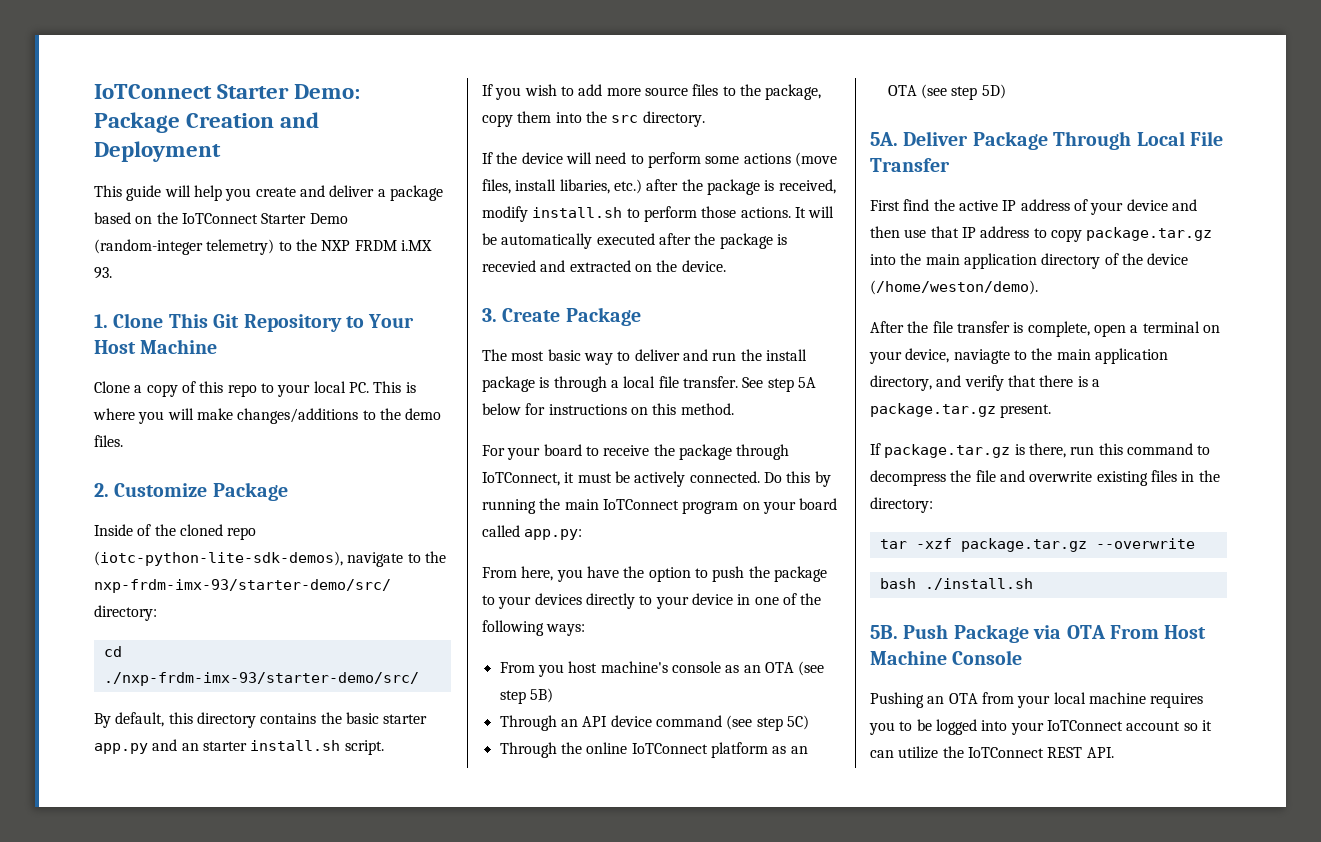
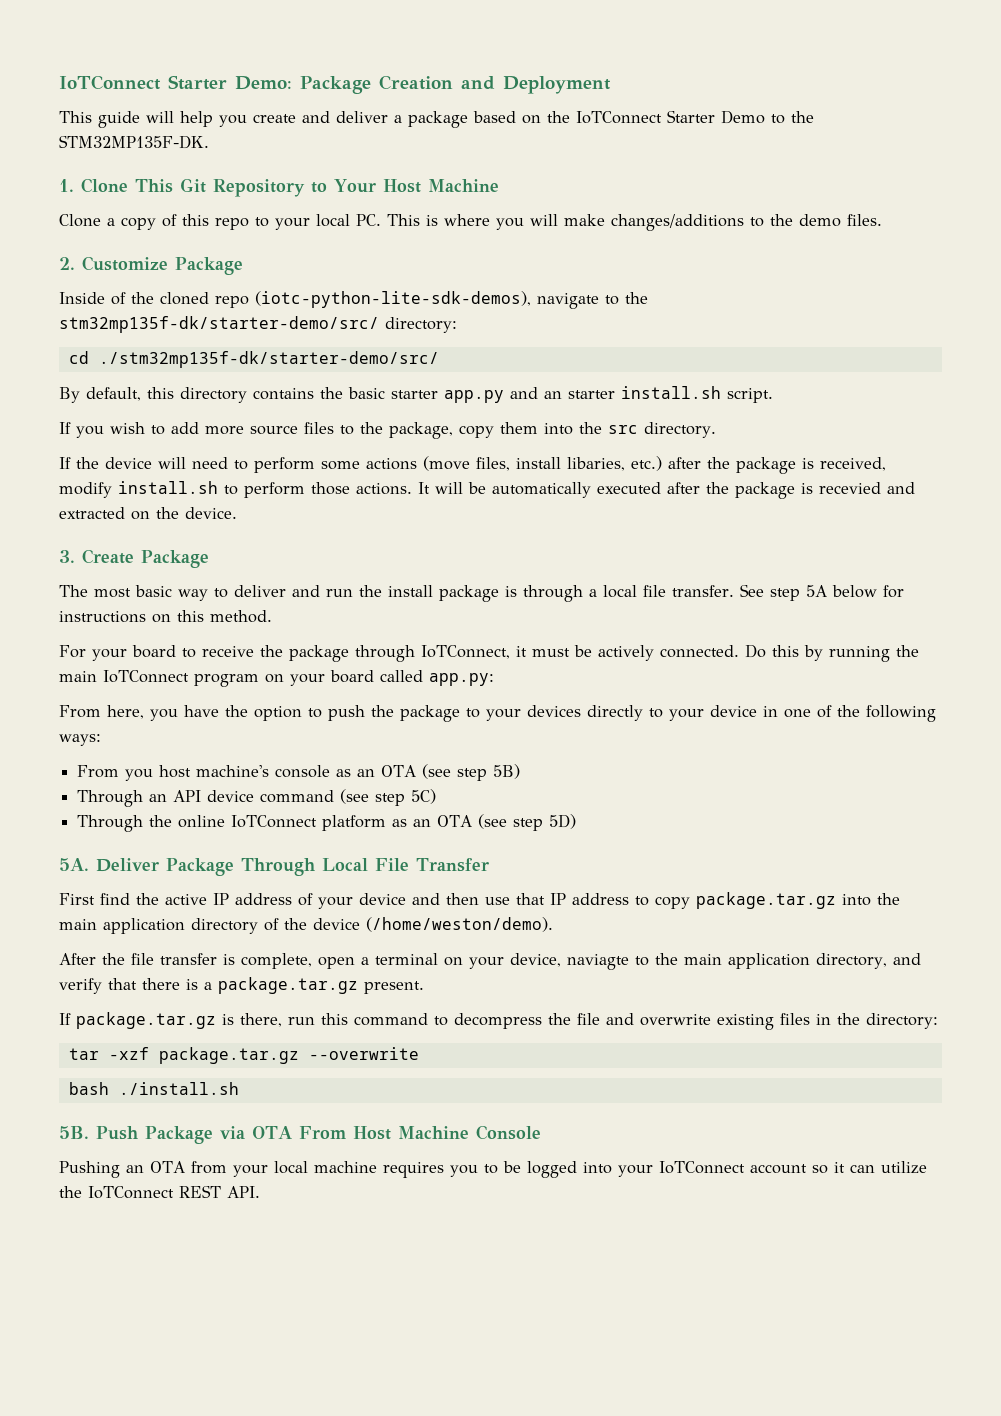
- This guide will help you create and deliver a package based on the IoTConnect Starter Demo (random-integer telemetry) to the NXP FRDM i.MX 93.
+ This guide will help you create and deliver a package based on the IoTConnect Starter Demo to the STM32MP135F-DK.
- Inside of the cloned repo (iotc-python-lite-sdk-demos), navigate to the nxp-frdm-imx-93/starter-demo/src/ directory:
+ Inside of the cloned repo (iotc-python-lite-sdk-demos), navigate to the stm32mp135f-dk/starter-demo/src/ directory:
- cd ./nxp-frdm-imx-93/starter-demo/src/
+ cd ./stm32mp135f-dk/starter-demo/src/

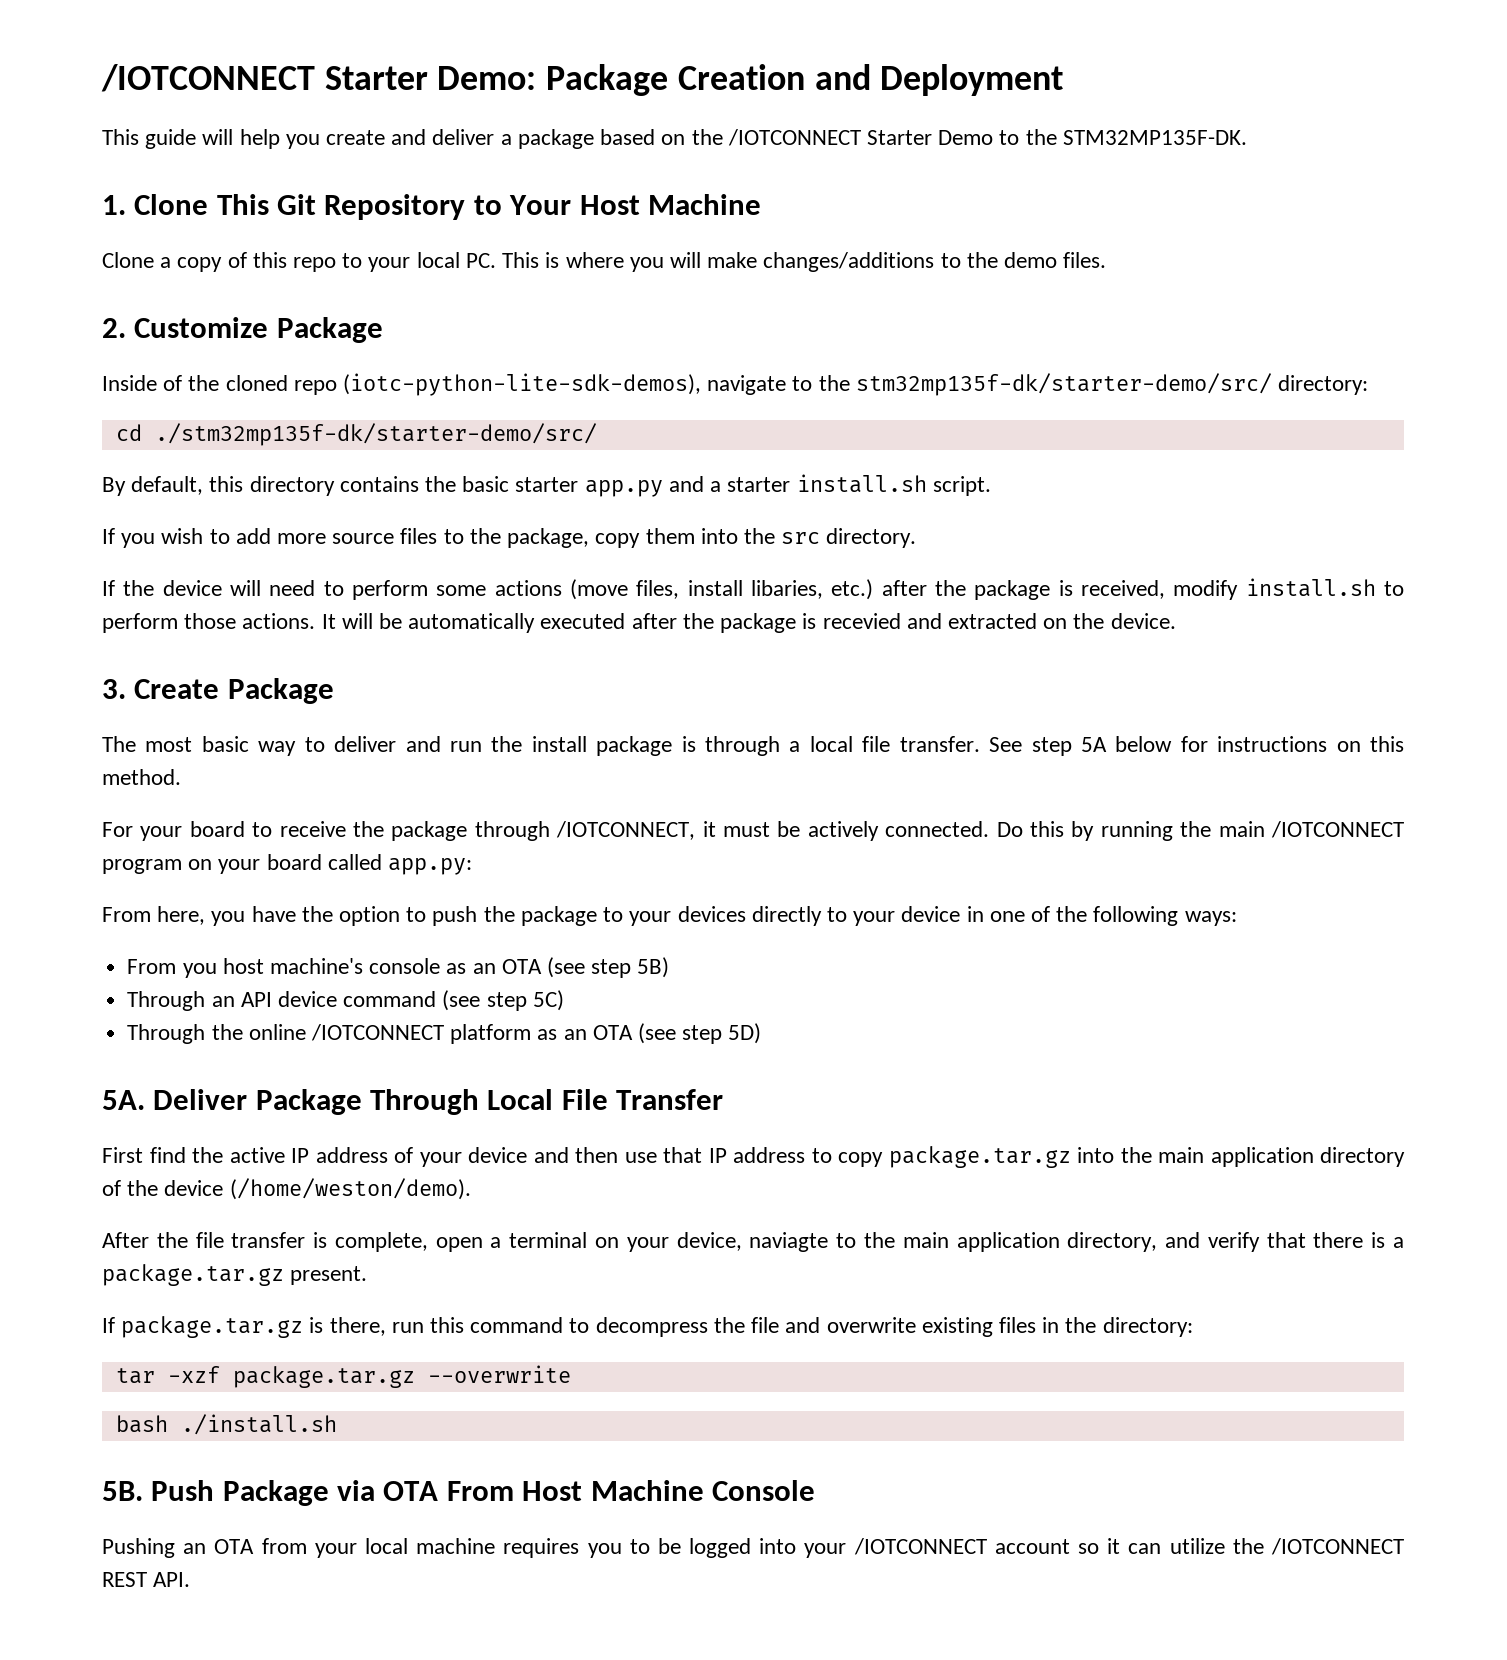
- IoTConnect Starter Demo: Package Creation and Deployment
+ /IOTCONNECT Starter Demo: Package Creation and Deployment
- This guide will help you create and deliver a package based on the IoTConnect Starter Demo to the STM32MP135F-DK.
+ This guide will help you create and deliver a package based on the /IOTCONNECT Starter Demo to the STM32MP135F-DK.
- By default, this directory contains the basic starter app.py and an starter install.sh script.
+ By default, this directory contains the basic starter app.py and a starter install.sh script.
- For your board to receive the package through IoTConnect, it must be actively connected.
+ For your board to receive the package through /IOTCONNECT, it must be actively connected.
- Do this by running the main IoTConnect program on your board called app.py:
+ Do this by running the main /IOTCONNECT program on your board called app.py:
- Through the online IoTConnect platform as an OTA (see step 5D)
+ Through the online /IOTCONNECT platform as an OTA (see step 5D)
- Pushing an OTA from your local machine requires you to be logged into your IoTConnect account so it can utilize the IoTConnect REST API.
+ Pushing an OTA from your local machine requires you to be logged into your /IOTCONNECT account so it can utilize the /IOTCONNECT REST API.

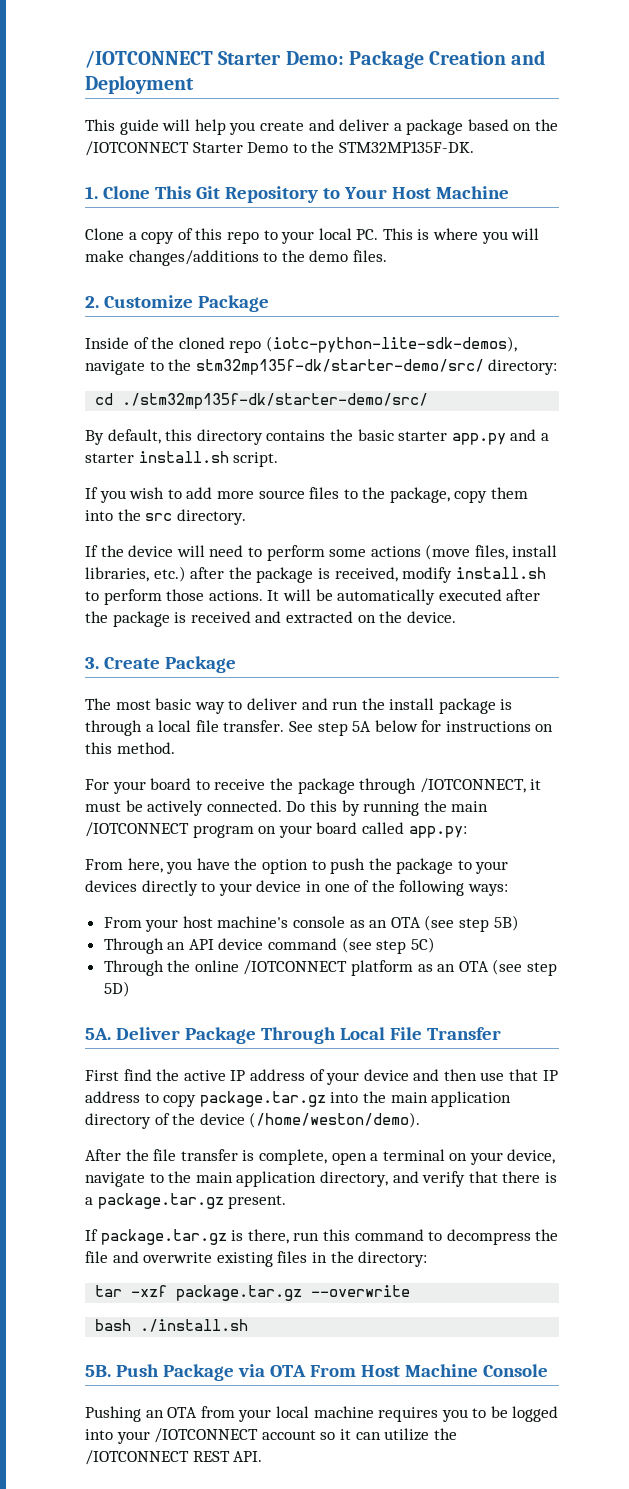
- If the device will need to perform some actions (move files, install libaries, etc.) after the package is received, modify install.sh to perform those actions.
+ If the device will need to perform some actions (move files, install libraries, etc.) after the package is received, modify install.sh to perform those actions.
- It will be automatically executed after the package is recevied and extracted on the device.
+ It will be automatically executed after the package is received and extracted on the device.
- From you host machine's console as an OTA (see step 5B)
+ From your host machine's console as an OTA (see step 5B)
- After the file transfer is complete, open a terminal on your device, naviagte to the main application directory, and verify that there is a package.tar.gz present.
+ After the file transfer is complete, open a terminal on your device, navigate to the main application directory, and verify that there is a package.tar.gz present.

